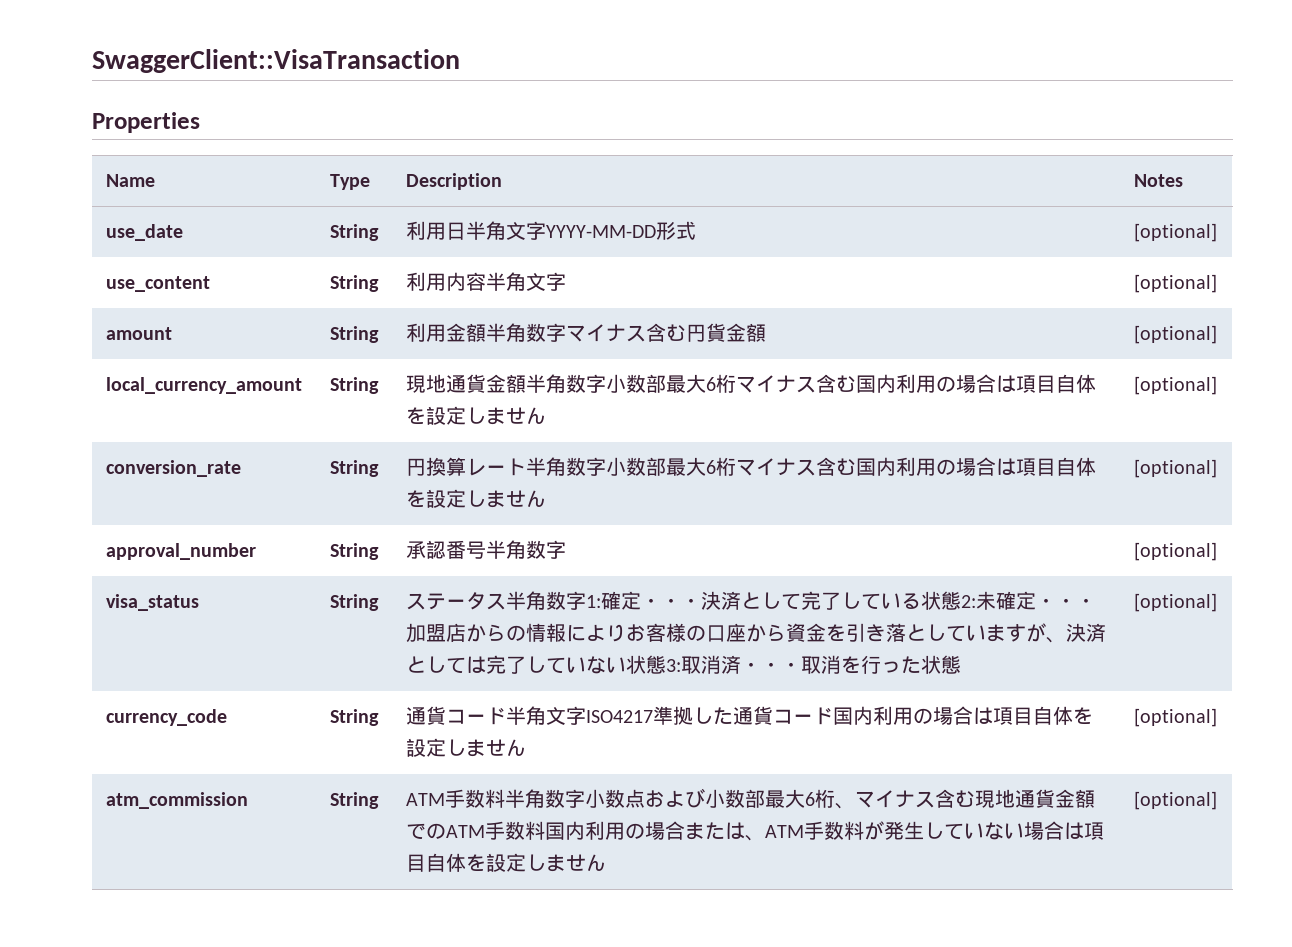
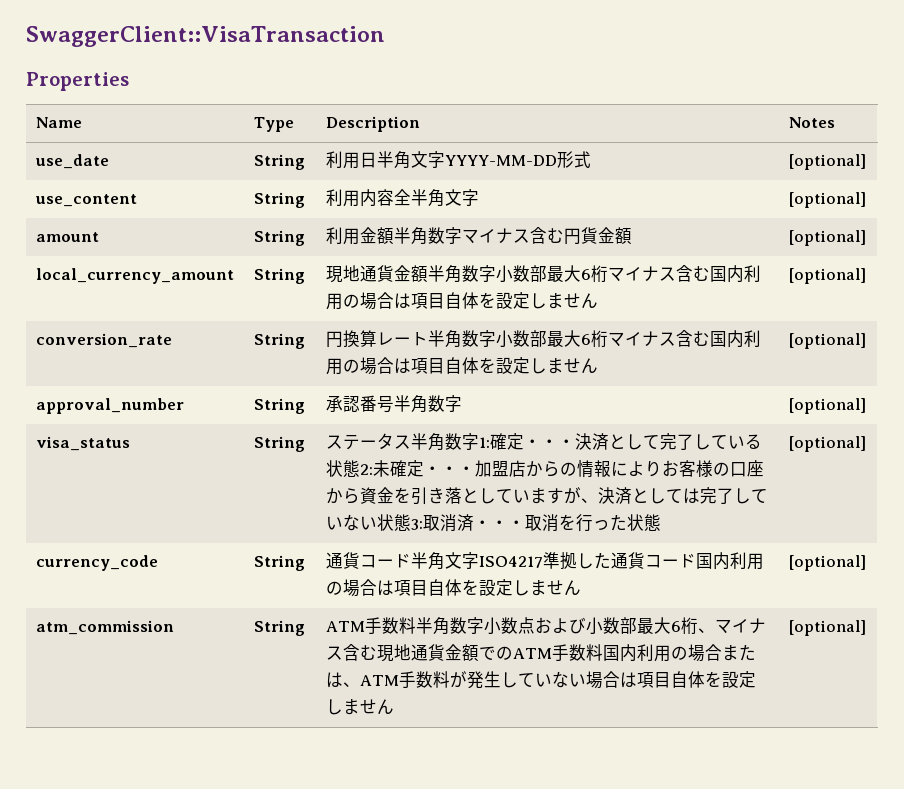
- use_content | String | 利用内容半角文字 | [optional]
+ use_content | String | 利用内容全半角文字 | [optional]

